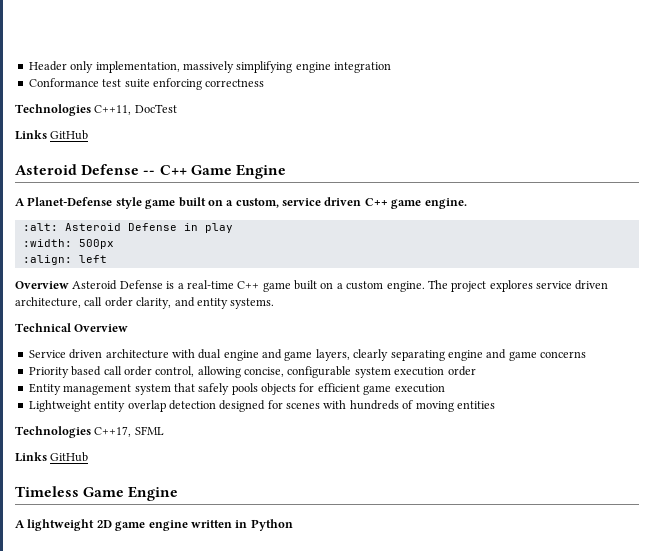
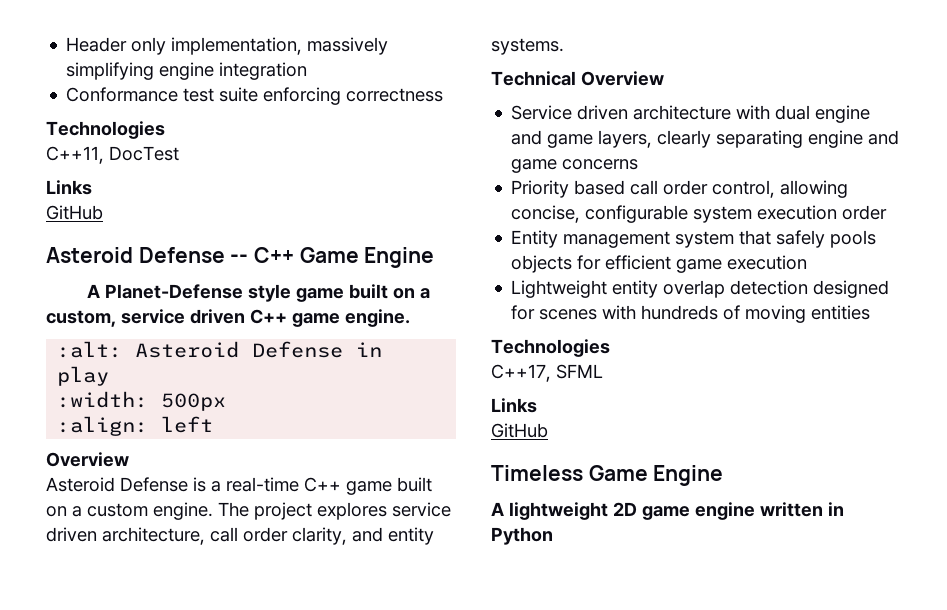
  Conformance test suite enforcing correctness
- Technologies C++11, DocTest
- Links GitHub
+ Technologies
+ C++11, DocTest
+ Links
+ GitHub
  :align: left
- Overview Asteroid Defense is a real-time C++ game built on a custom engine.
+ Overview
+ Asteroid Defense is a real-time C++ game built on a custom engine.
  Lightweight entity overlap detection designed for scenes with hundreds of moving entities
- Technologies C++17, SFML
- Links GitHub
+ Technologies
+ C++17, SFML
+ Links
+ GitHub

